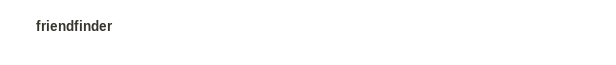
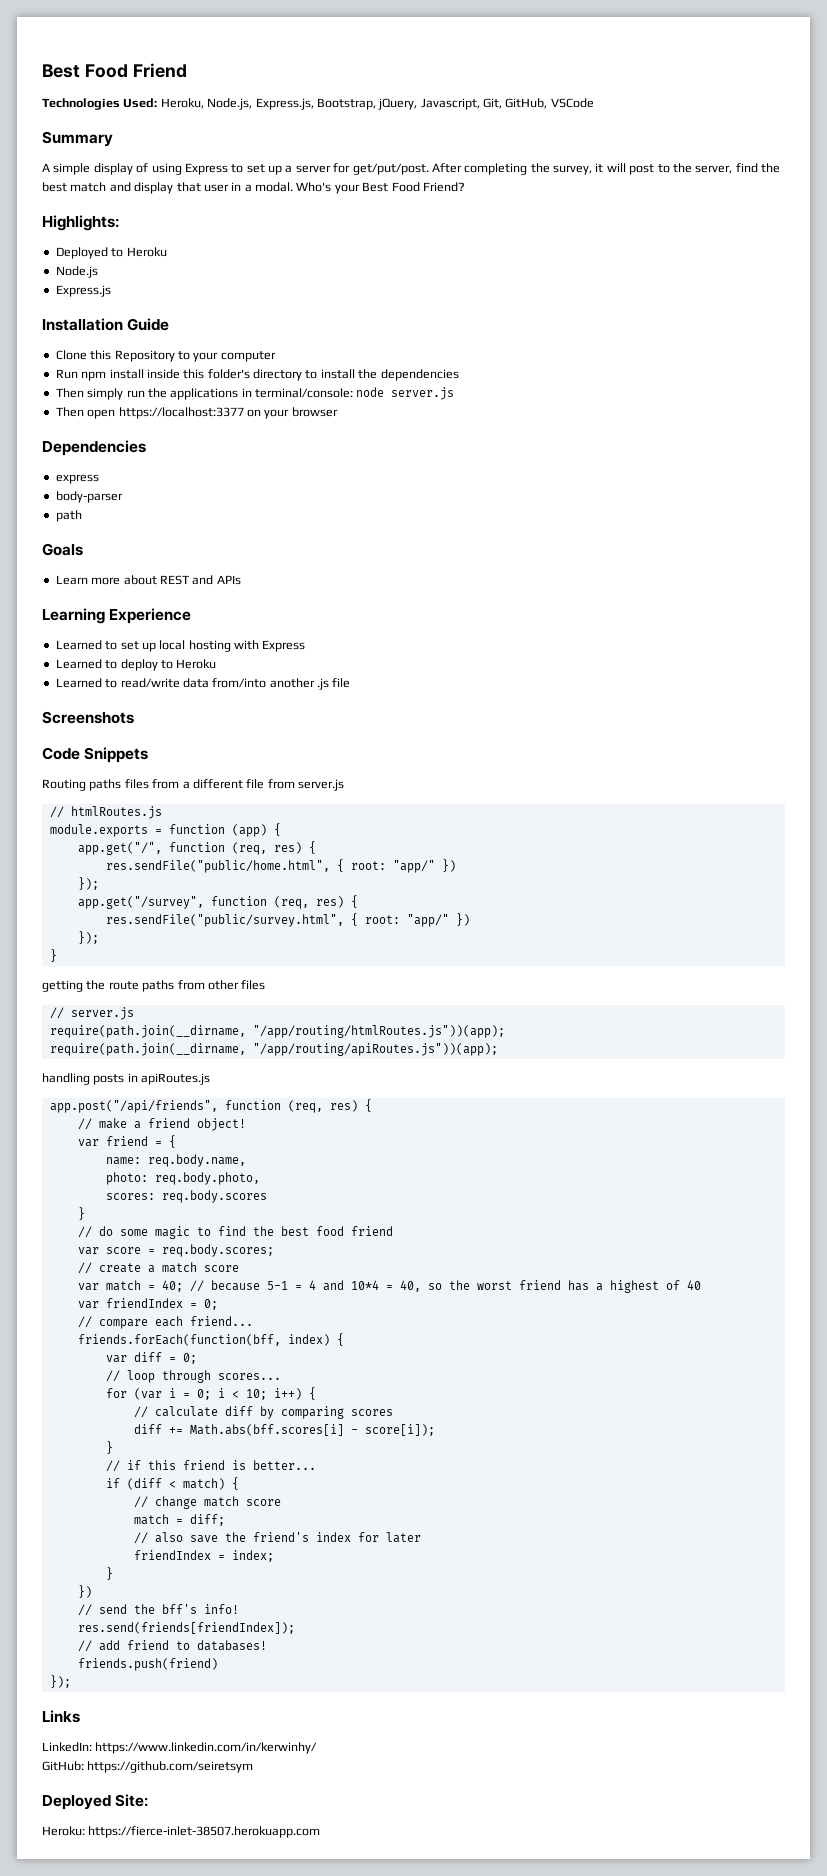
- friendfinder
+ Best Food Friend
+ Technologies Used: Heroku, Node.js, Express.js, Bootstrap, jQuery, Javascript, Git, GitHub, VSCode
+ Summary
+ A simple display of using Express to set up a server for get/put/post. After completing the survey, it will post to the server, find the best match and display that user in a modal. Who's your Best Food Friend?
+ Highlights:
+ Deployed to Heroku
+ Node.js
+ Express.js
+ Installation Guide
+ Clone this Repository to your computer
+ Run npm install inside this folder's directory to install the dependencies
+ Then simply run the applications in terminal/console: node server.js
+ Then open https://localhost:3377 on your browser
+ Dependencies
+ express
+ body-parser
+ path
+ Goals
+ Learn more about REST and APIs
+ Learning Experience
+ Learned to set up local hosting with Express
+ Learned to deploy to Heroku
+ Learned to read/write data from/into another .js file
+ Screenshots
+ Code Snippets
+ Routing paths files from a different file from server.js
+ // htmlRoutes.js
+ module.exports = function (app) {
+ app.get("/", function (req, res) {
+ res.sendFile("public/home.html", { root: "app/" })
+ });
+ app.get("/survey", function (req, res) {
+ res.sendFile("public/survey.html", { root: "app/" })
+ });
+ }
+ getting the route paths from other files
+ // server.js
+ require(path.join(__dirname, "/app/routing/htmlRoutes.js"))(app);
+ require(path.join(__dirname, "/app/routing/apiRoutes.js"))(app);
+ handling posts in apiRoutes.js
+ app.post("/api/friends", function (req, res) {
+ // make a friend object!
+ var friend = {
+ name: req.body.name,
+ photo: req.body.photo,
+ scores: req.body.scores
+ }
+ // do some magic to find the best food friend
+ var score = req.body.scores;
+ // create a match score
+ var match = 40; // because 5-1 = 4 and 10*4 = 40, so the worst friend has a highest of 40
+ var friendIndex = 0;
+ // compare each friend...
+ friends.forEach(function(bff, index) {
+ var diff = 0;
+ // loop through scores...
+ for (var i = 0; i < 10; i++) {
+ // calculate diff by comparing scores
+ diff += Math.abs(bff.scores[i] - score[i]);
+ }
+ // if this friend is better...
+ if (diff < match) {
+ // change match score
+ match = diff;
+ // also save the friend's index for later
+ friendIndex = index;
+ }
+ })
+ // send the bff's info!
+ res.send(friends[friendIndex]);
+ // add friend to databases!
+ friends.push(friend)
+ });
+ Links
+ LinkedIn: https://www.linkedin.com/in/kerwinhy/
+ GitHub: https://github.com/seiretsym
+ Deployed Site:
+ Heroku: https://fierce-inlet-38507.herokuapp.com

